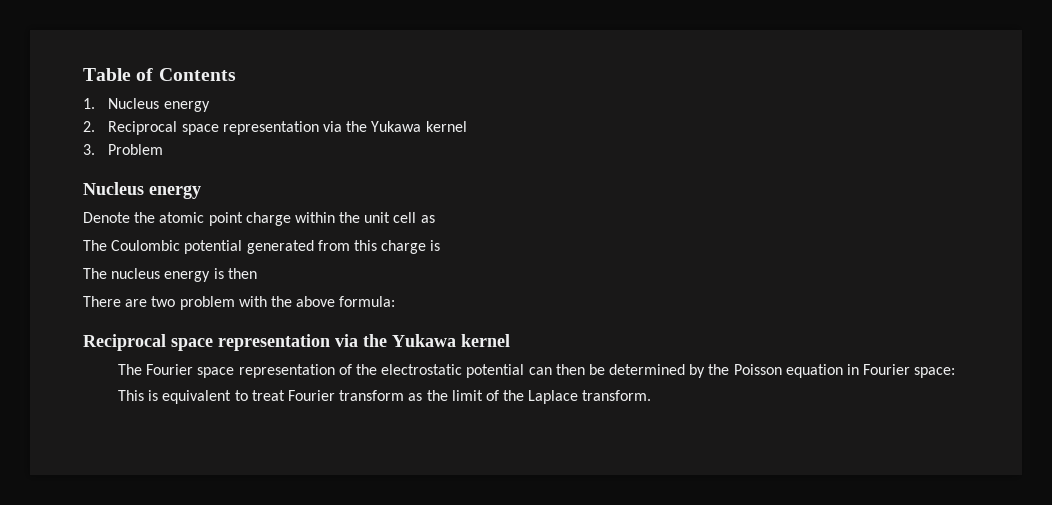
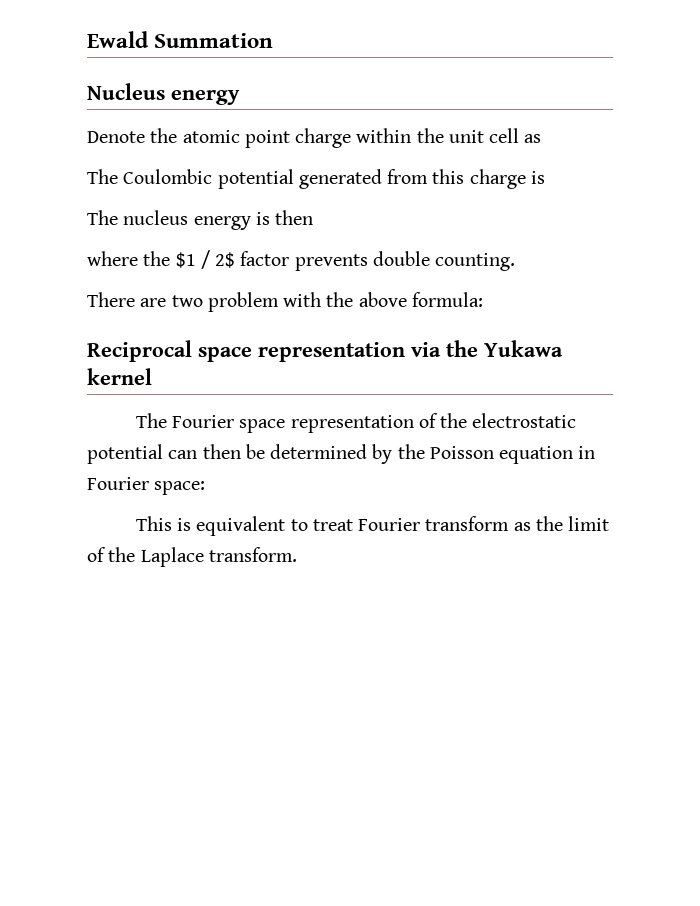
- Table of Contents
- 1. Nucleus energy
- 2. Reciprocal space representation via the Yukawa kernel
- 3. Problem
+ Ewald Summation
+ where the $1 / 2$ factor prevents double counting.

